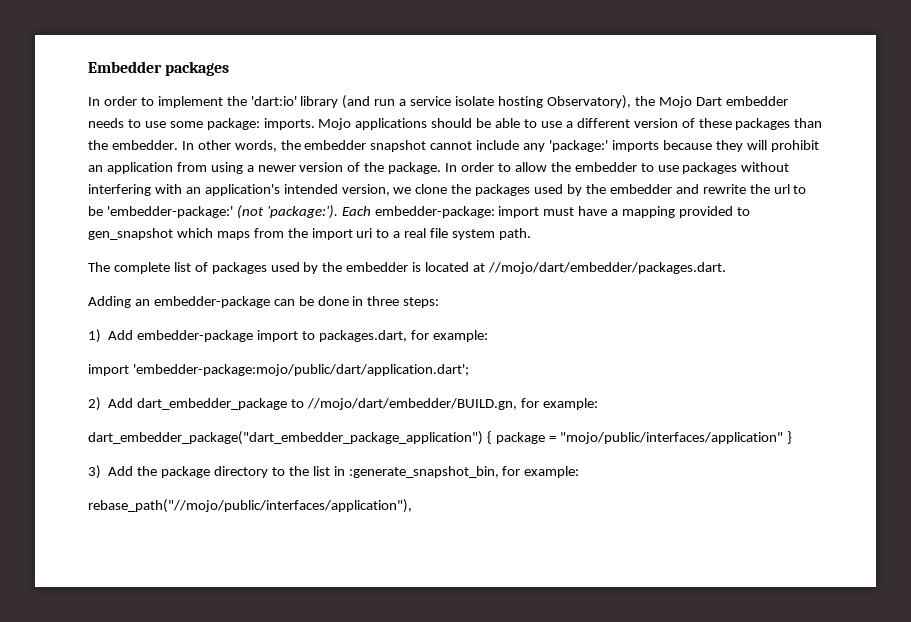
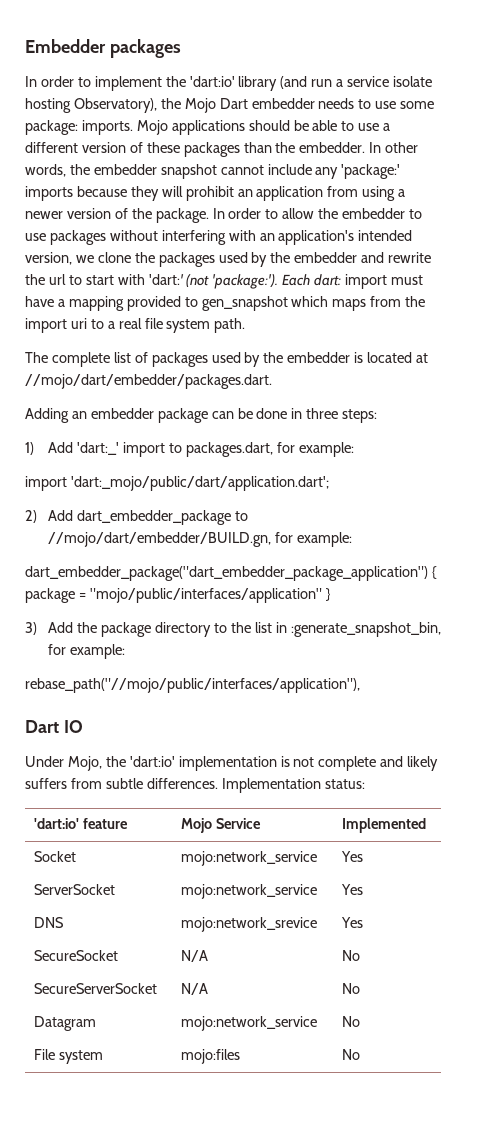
- In order to allow the embedder to use packages without interfering with an application's intended version, we clone the packages used by the embedder and rewrite the url to be 'embedder-package:' (not 'package:').
+ In order to allow the embedder to use packages without interfering with an application's intended version, we clone the packages used by the embedder and rewrite the url to start with 'dart:' (not 'package:').
- Each embedder-package: import must have a mapping provided to gen_snapshot which maps from the import uri to a real file system path.
+ Each dart: import must have a mapping provided to gen_snapshot which maps from the import uri to a real file system path.
- Adding an embedder-package can be done in three steps:
+ Adding an embedder package can be done in three steps:
- 1) Add embedder-package import to packages.dart, for example:
+ 1) Add 'dart:_' import to packages.dart, for example:
- import 'embedder-package:mojo/public/dart/application.dart';
+ import 'dart:_mojo/public/dart/application.dart';
+ Dart IO
+ Under Mojo, the 'dart:io' implementation is not complete and likely suffers from subtle differences. Implementation status:
+ 'dart:io' feature | Mojo Service | Implemented
+ Socket | mojo:network_service | Yes
+ ServerSocket | mojo:network_service | Yes
+ DNS | mojo:network_srevice | Yes
+ SecureSocket | N/A | No
+ SecureServerSocket | N/A | No
+ Datagram | mojo:network_service | No
+ File system | mojo:files | No

